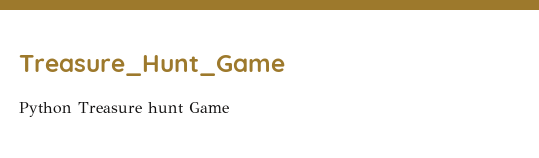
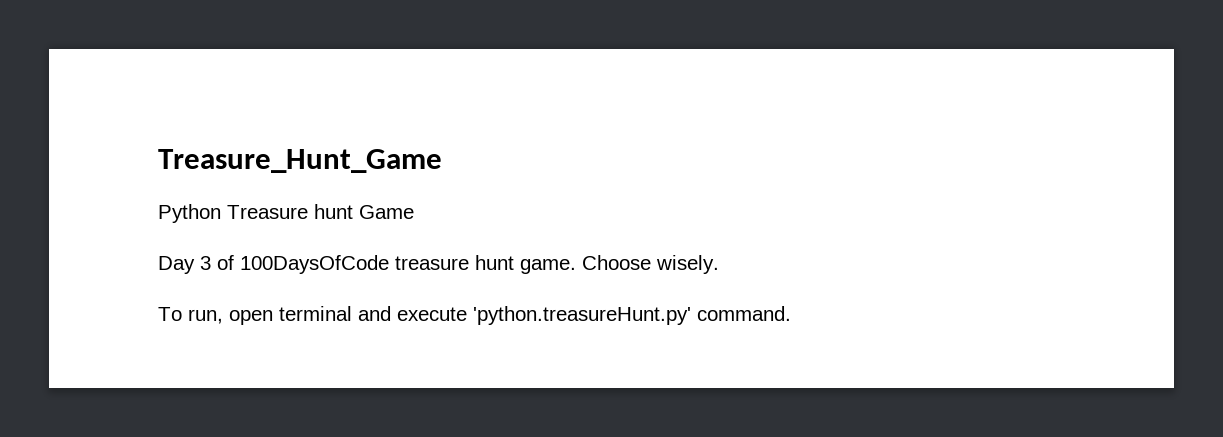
+ Day 3 of 100DaysOfCode treasure hunt game. Choose wisely.
+ To run, open terminal and execute 'python.treasureHunt.py' command.

